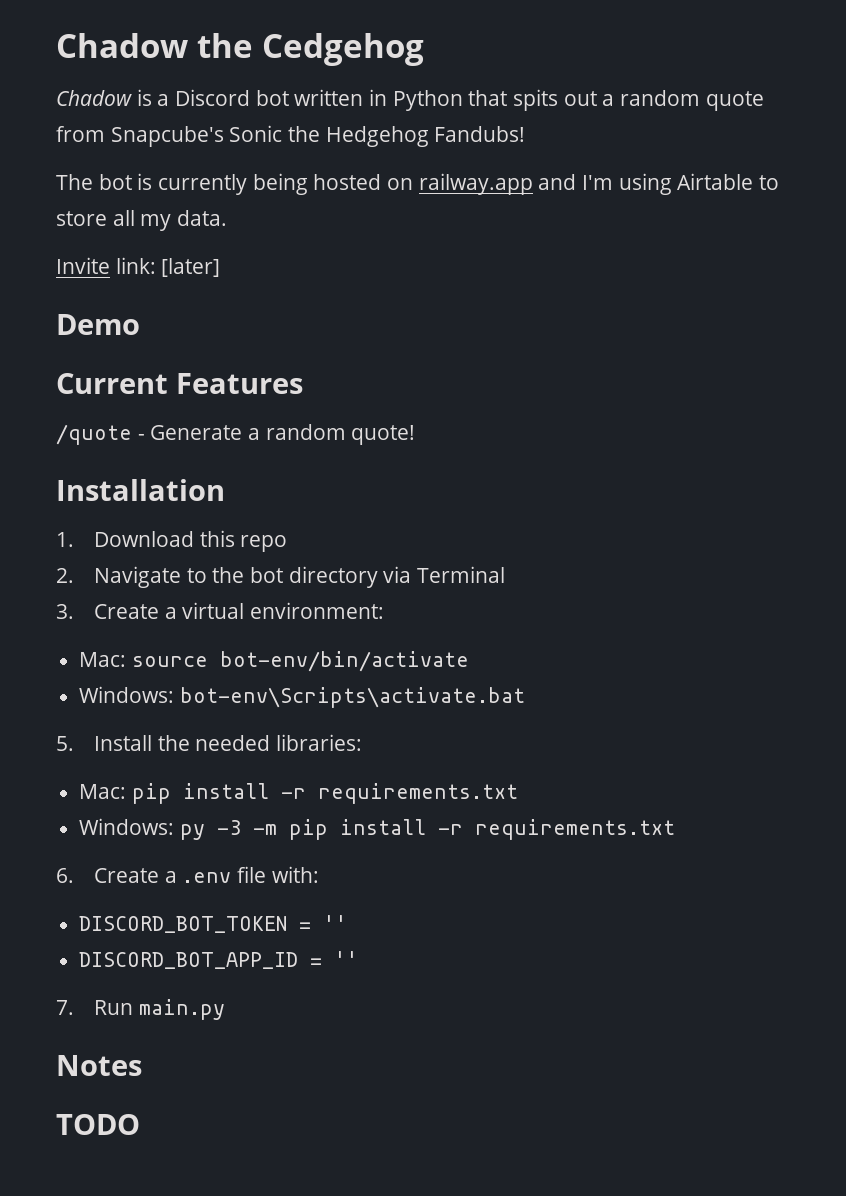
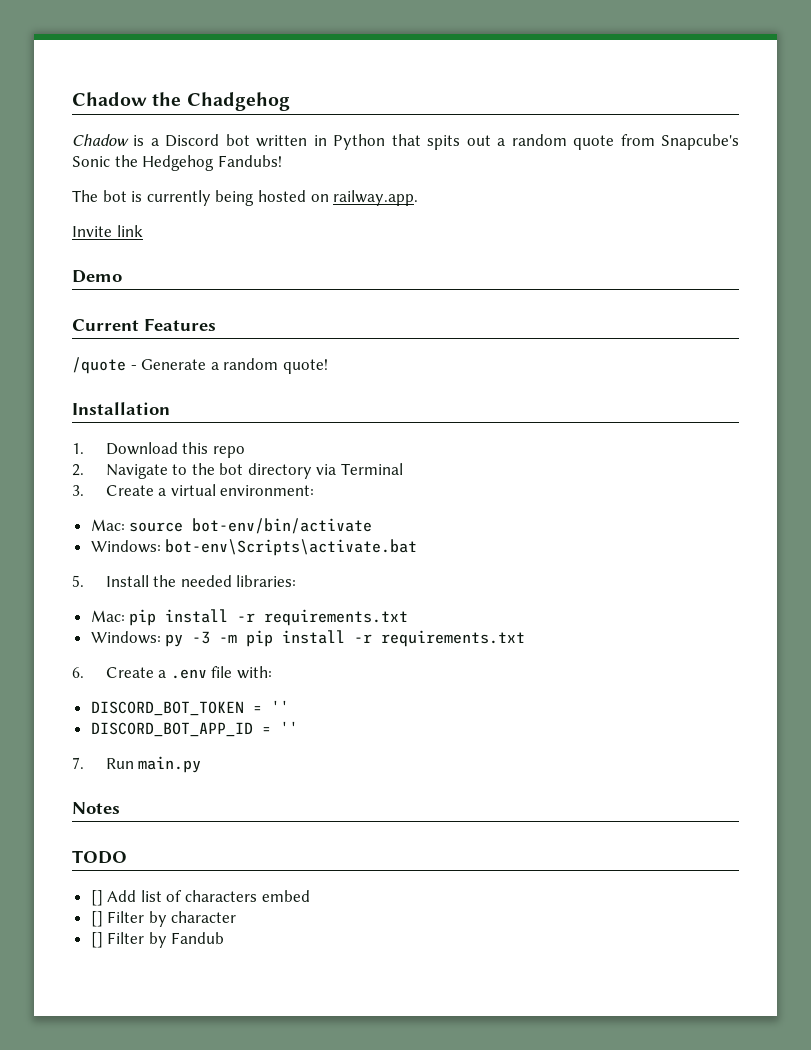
- Chadow the Cedgehog
+ Chadow the Chadgehog
- The bot is currently being hosted on railway.app and I'm using Airtable to store all my data.
+ The bot is currently being hosted on railway.app.
- Invite link: [later]
+ Invite link
+ [] Add list of characters embed
+ [] Filter by character
+ [] Filter by Fandub

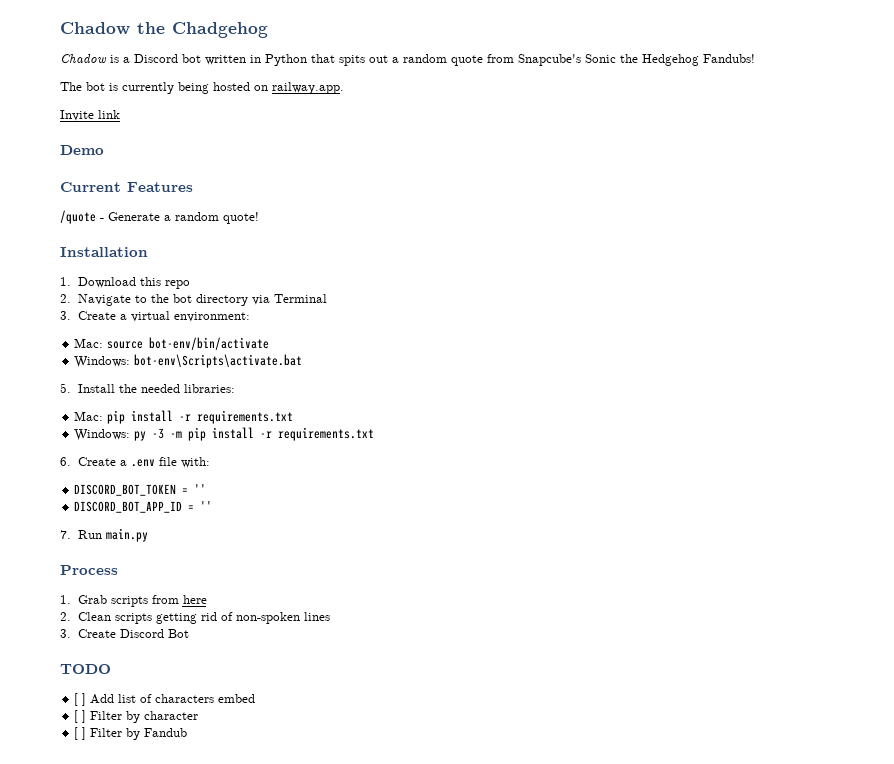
- Notes
+ Process
+ 1. Grab scripts from here
+ 2. Clean scripts getting rid of non-spoken lines
+ 3. Create Discord Bot
- [] Add list of characters embed
+ [ ] Add list of characters embed
- [] Filter by character
+ [ ] Filter by character
- [] Filter by Fandub
+ [ ] Filter by Fandub

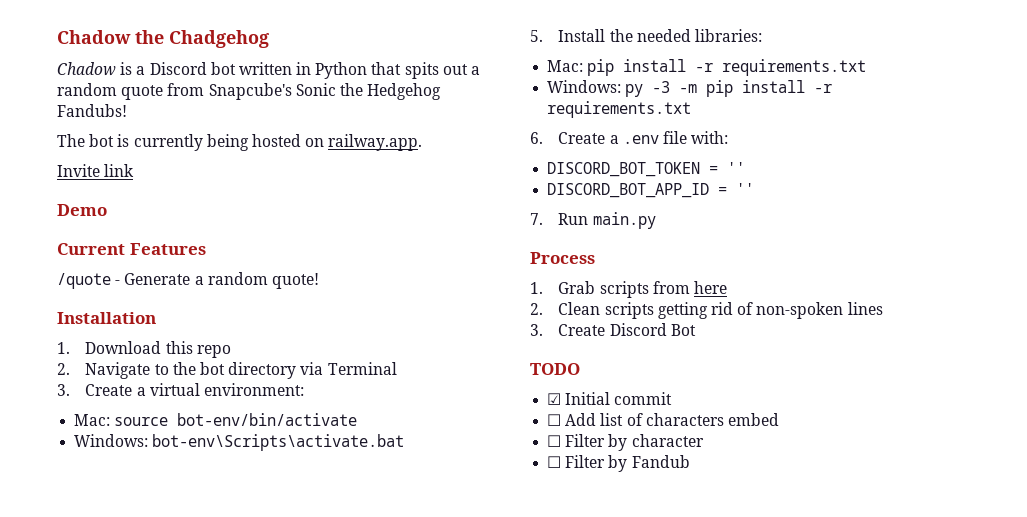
- [ ] Add list of characters embed
+ ☑ Initial commit
+ ☐ Add list of characters embed
- [ ] Filter by character
+ ☐ Filter by character
- [ ] Filter by Fandub
+ ☐ Filter by Fandub

